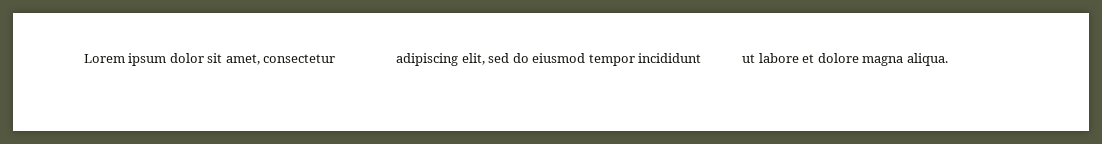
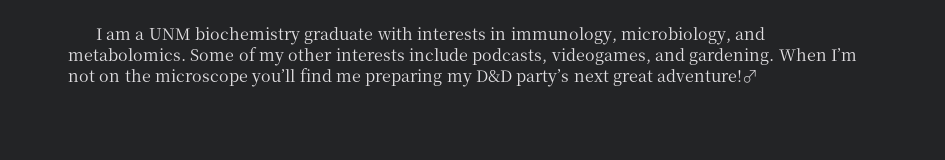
- Lorem ipsum dolor sit amet, consectetur adipiscing elit, sed do eiusmod tempor incididunt ut labore et dolore magna aliqua.
+ I am a UNM biochemistry graduate with interests in immunology, microbiology, and metabolomics. Some of my other interests include podcasts, videogames, and gardening. When I’m not on the microscope you’ll find me preparing my D&D party’s next great adventure!♂

